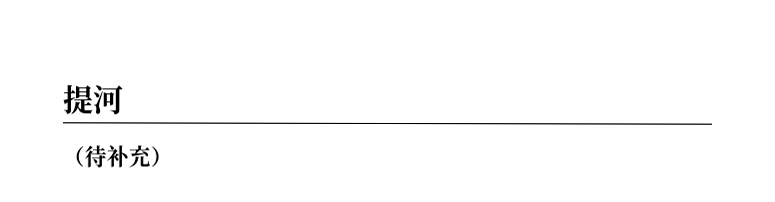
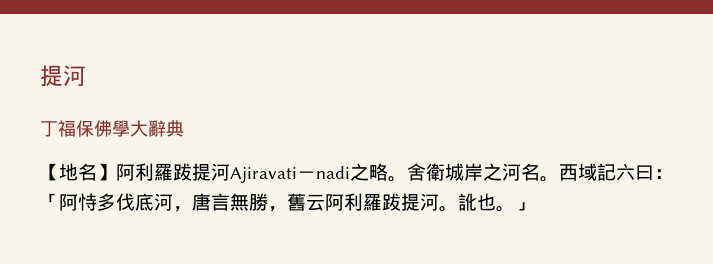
- （待补充）
+ 丁福保佛學大辭典
+ 【地名】阿利羅跋提河Ajiravati－nadi之略。舍衛城岸之河名。西域記六曰：「阿恃多伐底河，唐言無勝，舊云阿利羅跋提河。訛也。」

